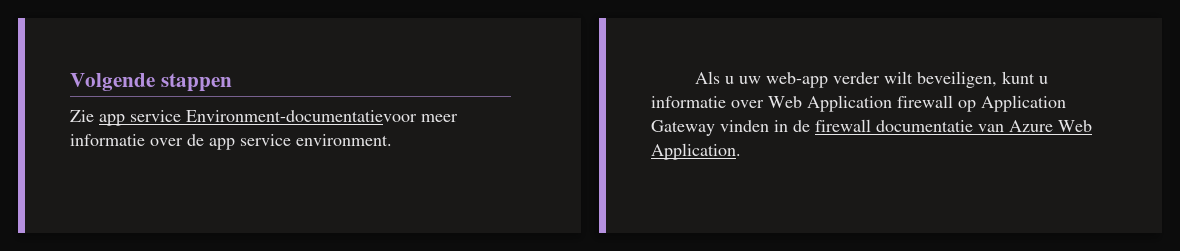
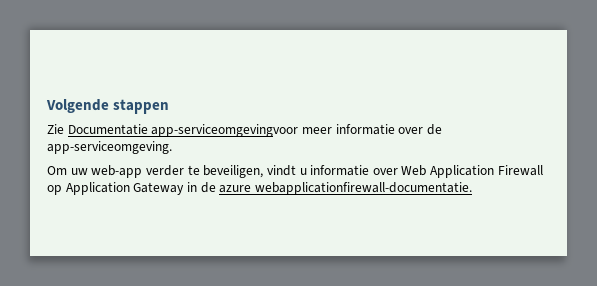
- Zie app service Environment-documentatievoor meer informatie over de app service environment.
- Als u uw web-app verder wilt beveiligen, kunt u informatie over Web Application firewall op Application Gateway vinden in de firewall documentatie van Azure Web Application.
+ Zie Documentatie app-serviceomgevingvoor meer informatie over de app-serviceomgeving.
+ Om uw web-app verder te beveiligen, vindt u informatie over Web Application Firewall op Application Gateway in de azure webapplicationfirewall-documentatie.

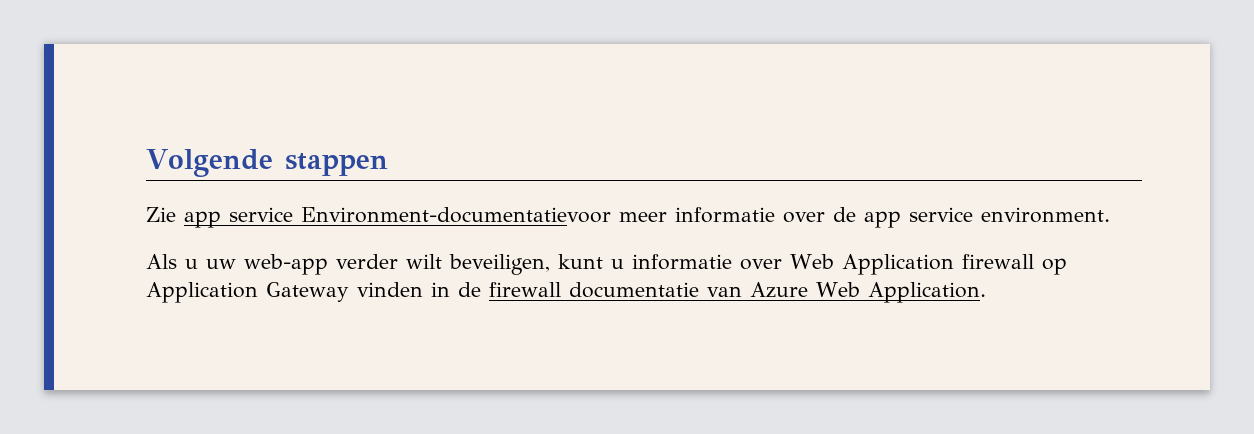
- Zie Documentatie app-serviceomgevingvoor meer informatie over de app-serviceomgeving.
- Om uw web-app verder te beveiligen, vindt u informatie over Web Application Firewall op Application Gateway in de azure webapplicationfirewall-documentatie.
+ Zie app service Environment-documentatievoor meer informatie over de app service environment.
+ Als u uw web-app verder wilt beveiligen, kunt u informatie over Web Application firewall op Application Gateway vinden in de firewall documentatie van Azure Web Application.

